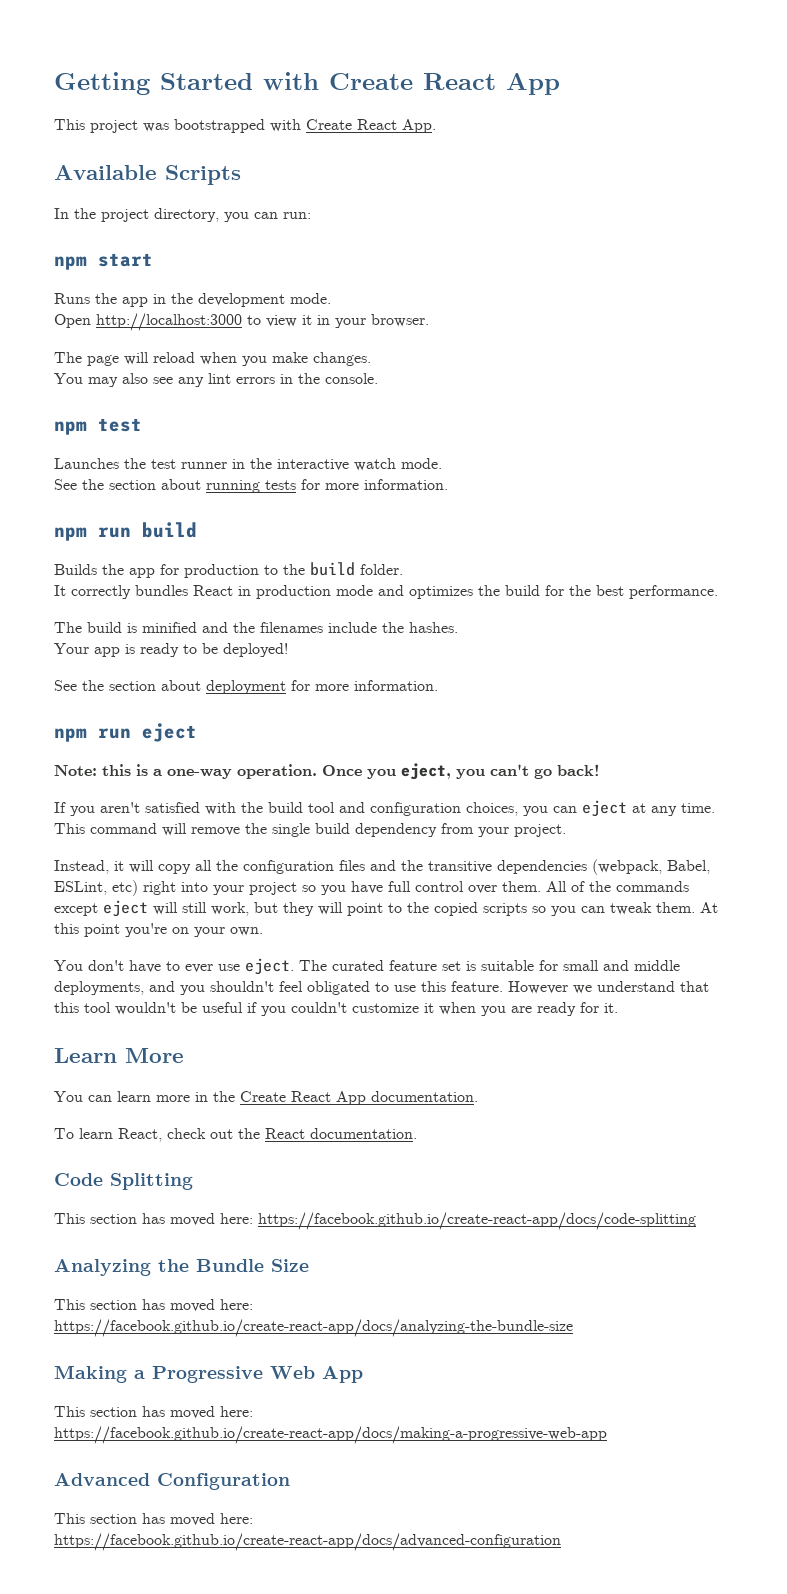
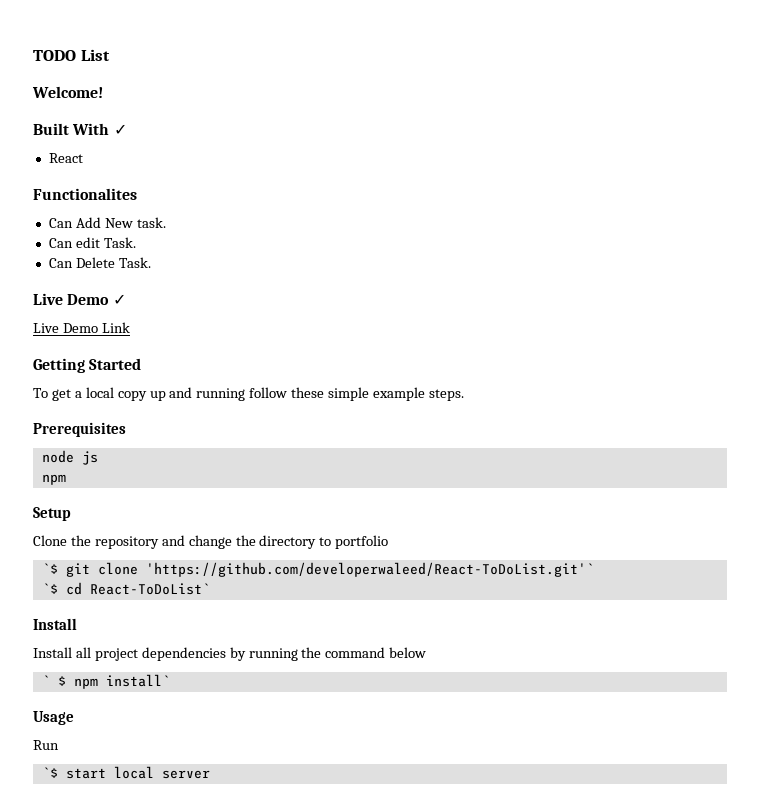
- Getting Started with Create React App
- This project was bootstrapped with Create React App.
- Available Scripts
- In the project directory, you can run:
- npm start
- Runs the app in the development mode.
- Open http://localhost:3000 to view it in your browser.
- The page will reload when you make changes.
- You may also see any lint errors in the console.
- npm test
- Launches the test runner in the interactive watch mode.
- See the section about running tests for more information.
- npm run build
- Builds the app for production to the build folder.
- It correctly bundles React in production mode and optimizes the build for the best performance.
- The build is minified and the filenames include the hashes.
- Your app is ready to be deployed!
- See the section about deployment for more information.
- npm run eject
- Note: this is a one-way operation. Once you eject, you can't go back!
- If you aren't satisfied with the build tool and configuration choices, you can eject at any time. This command will remove the single build dependency from your project.
- Instead, it will copy all the configuration files and the transitive dependencies (webpack, Babel, ESLint, etc) right into your project so you have full control over them. All of the commands except eject will still work, but they will point to the copied scripts so you can tweak them. At this point you're on your own.
- You don't have to ever use eject. The curated feature set is suitable for small and middle deployments, and you shouldn't feel obligated to use this feature. However we understand that this tool wouldn't be useful if you couldn't customize it when you are ready for it.
- Learn More
- You can learn more in the Create React App documentation.
- To learn React, check out the React documentation.
- Code Splitting
- This section has moved here: https://facebook.github.io/create-react-app/docs/code-splitting
- Analyzing the Bundle Size
- This section has moved here: https://facebook.github.io/create-react-app/docs/analyzing-the-bundle-size
- Making a Progressive Web App
- This section has moved here: https://facebook.github.io/create-react-app/docs/making-a-progressive-web-app
- Advanced Configuration
- This section has moved here: https://facebook.github.io/create-react-app/docs/advanced-configuration
+ TODO List
+ Welcome!
+ Built With ✓
+ React
+ Functionalites
+ Can Add New task.
+ Can edit Task.
+ Can Delete Task.
+ Live Demo ✓
+ Live Demo Link
+ Getting Started
+ To get a local copy up and running follow these simple example steps.
+ Prerequisites
+ node js
+ npm
+ Setup
+ Clone the repository and change the directory to portfolio
+ `$ git clone 'https://github.com/developerwaleed/React-ToDoList.git'`
+ `$ cd React-ToDoList`
+ Install
+ Install all project dependencies by running the command below
+ ` $ npm install`
+ Usage
+ Run
+ `$ start local server

